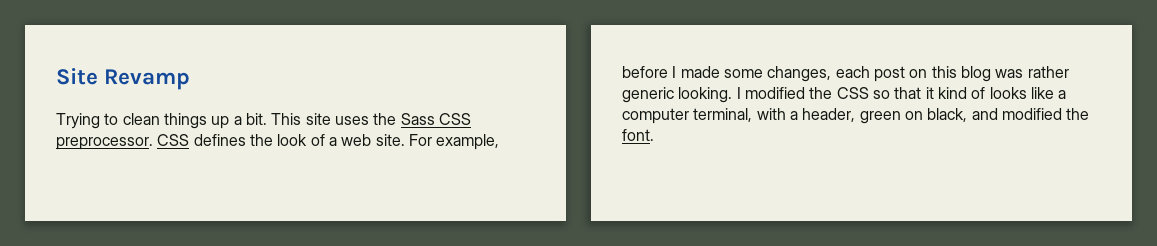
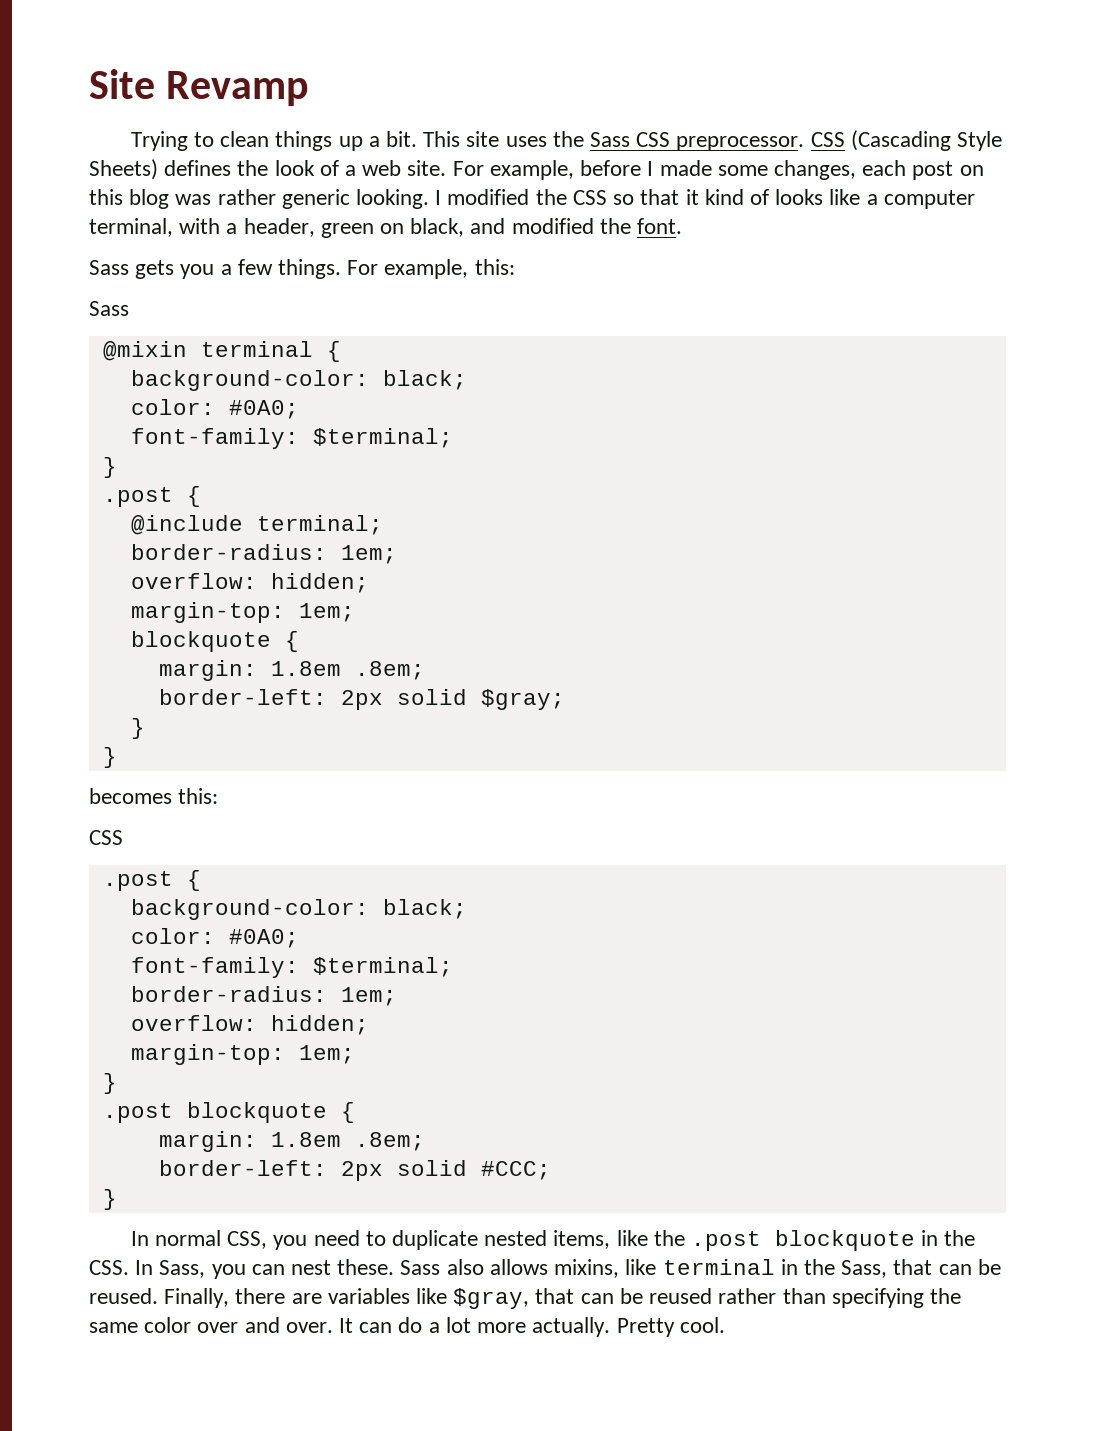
- CSS defines the look of a web site.
+ CSS (Cascading Style Sheets) defines the look of a web site.
+ Sass gets you a few things. For example, this:
+ Sass
+ @mixin terminal {
+ background-color: black;
+ color: #0A0;
+ font-family: $terminal;
+ }
+ .post {
+ @include terminal;
+ border-radius: 1em;
+ overflow: hidden;
+ margin-top: 1em;
+ blockquote {
+ margin: 1.8em .8em;
+ border-left: 2px solid $gray;
+ }
+ }
+ becomes this:
+ CSS
+ .post {
+ background-color: black;
+ color: #0A0;
+ font-family: $terminal;
+ border-radius: 1em;
+ overflow: hidden;
+ margin-top: 1em;
+ }
+ .post blockquote {
+ margin: 1.8em .8em;
+ border-left: 2px solid #CCC;
+ }
+ In normal CSS, you need to duplicate nested items, like the .post blockquote in the CSS. In Sass, you can nest these. Sass also allows mixins, like terminal in the Sass, that can be reused. Finally, there are variables like $gray, that can be reused rather than specifying the same color over and over. It can do a lot more actually. Pretty cool.

